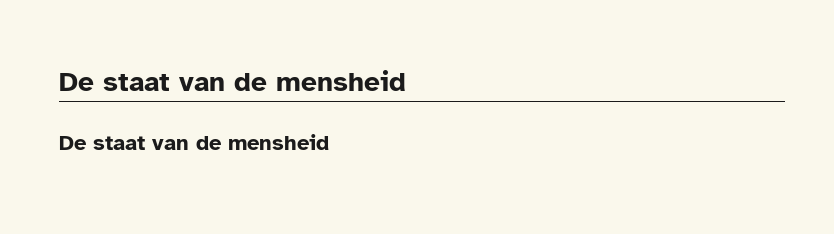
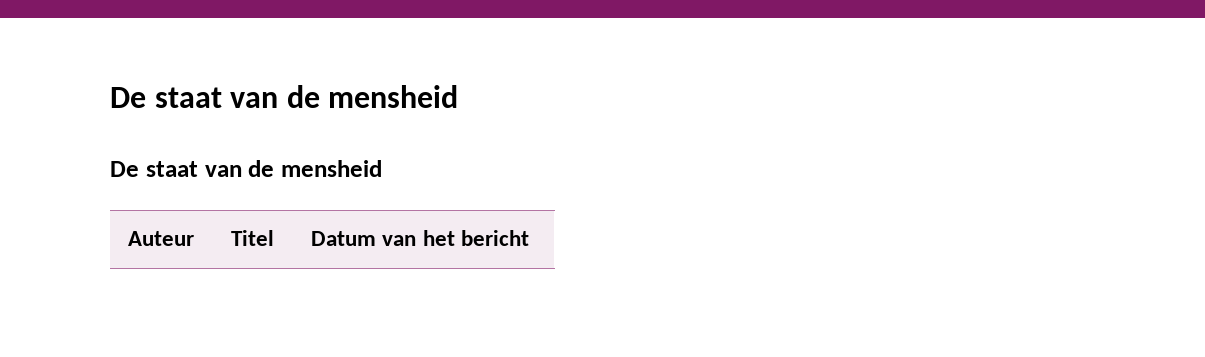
+ Auteur | Titel | Datum van het bericht

